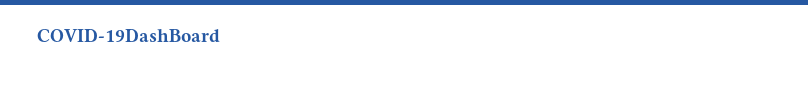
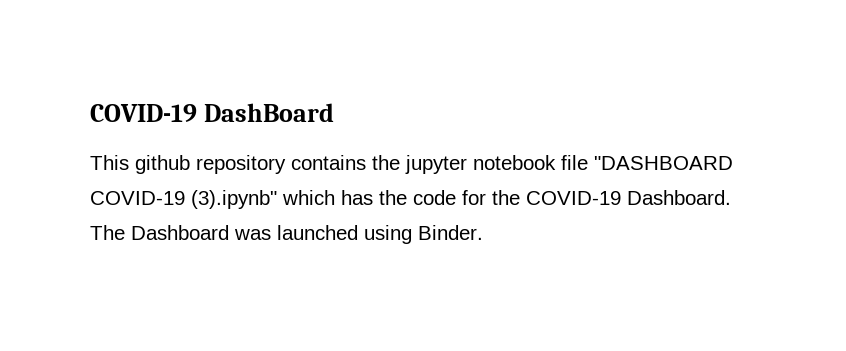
- COVID-19DashBoard
+ COVID-19 DashBoard
+ This github repository contains the jupyter notebook file "DASHBOARD COVID-19 (3).ipynb" which has the code for the COVID-19 Dashboard. The Dashboard was launched using Binder.

